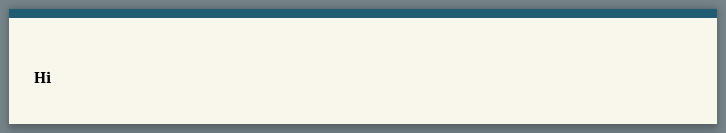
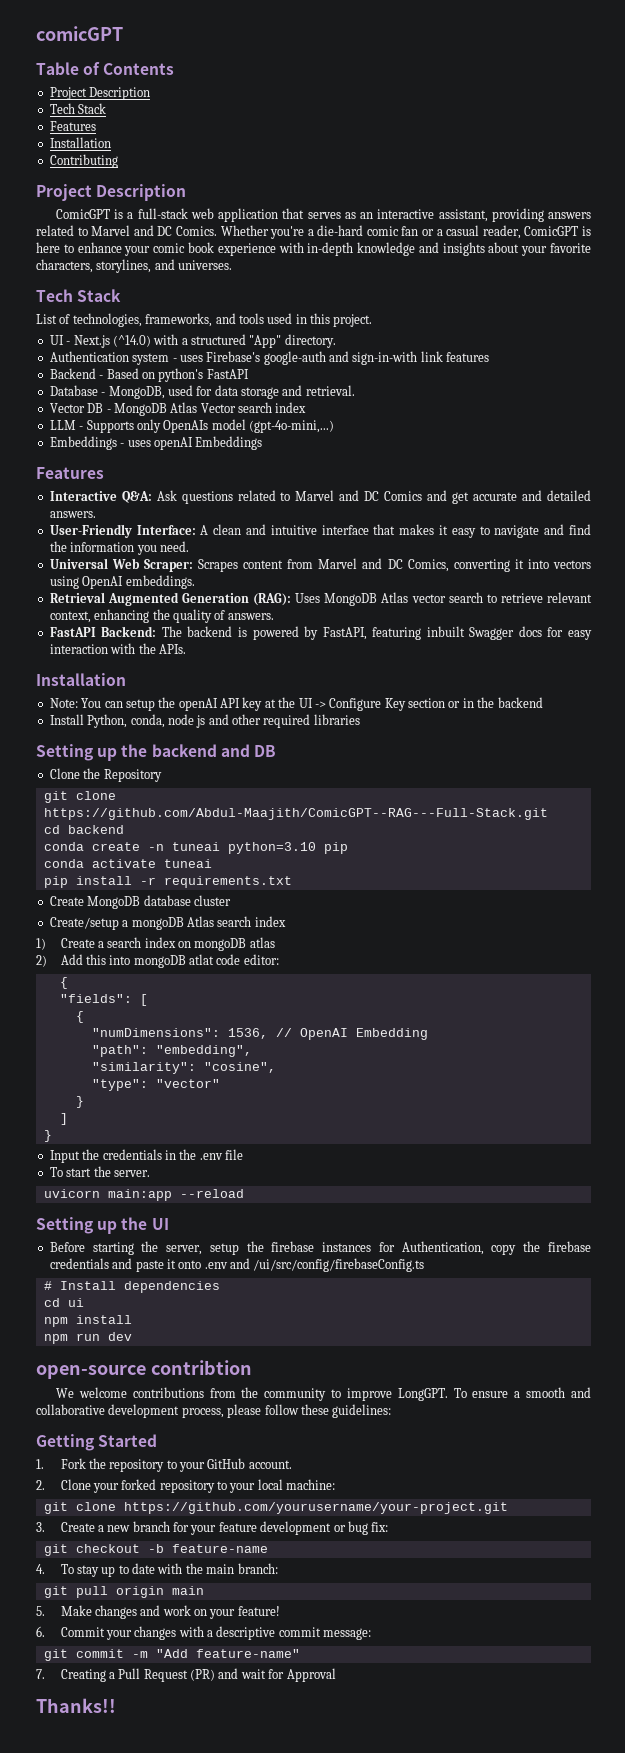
- Hi
+ comicGPT
+ Table of Contents
+ Project Description
+ Tech Stack
+ Features
+ Installation
+ Contributing
+ Project Description
+ ComicGPT is a full-stack web application that serves as an interactive assistant, providing answers related to Marvel and DC Comics. Whether you're a die-hard comic fan or a casual reader, ComicGPT is here to enhance your comic book experience with in-depth knowledge and insights about your favorite characters, storylines, and universes.
+ Tech Stack
+ List of technologies, frameworks, and tools used in this project.
+ UI - Next.js (^14.0) with a structured "App" directory.
+ Authentication system - uses Firebase's google-auth and sign-in-with link features
+ Backend - Based on python's FastAPI
+ Database - MongoDB, used for data storage and retrieval.
+ Vector DB - MongoDB Atlas Vector search index
+ LLM - Supports only OpenAIs model (gpt-4o-mini,...)
+ Embeddings - uses openAI Embeddings
+ Features
+ Interactive Q&A: Ask questions related to Marvel and DC Comics and get accurate and detailed answers.
+ User-Friendly Interface: A clean and intuitive interface that makes it easy to navigate and find the information you need.
+ Universal Web Scraper: Scrapes content from Marvel and DC Comics, converting it into vectors using OpenAI embeddings.
+ Retrieval Augmented Generation (RAG): Uses MongoDB Atlas vector search to retrieve relevant context, enhancing the quality of answers.
+ FastAPI Backend: The backend is powered by FastAPI, featuring inbuilt Swagger docs for easy interaction with the APIs.
+ Installation
+ Note: You can setup the openAI API key at the UI -> Configure Key section or in the backend
+ Install Python, conda, node js and other required libraries
+ Setting up the backend and DB
+ Clone the Repository
+ git clone https://github.com/Abdul-Maajith/ComicGPT--RAG---Full-Stack.git
+ cd backend
+ conda create -n tuneai python=3.10 pip
+ conda activate tuneai
+ pip install -r requirements.txt
+ Create MongoDB database cluster
+ Create/setup a mongoDB Atlas search index
+ 1) Create a search index on mongoDB atlas
+ 2) Add this into mongoDB atlat code editor:
+ {
+ "fields": [
+ {
+ "numDimensions": 1536, // OpenAI Embedding
+ "path": "embedding",
+ "similarity": "cosine",
+ "type": "vector"
+ }
+ ]
+ }
+ Input the credentials in the .env file
+ To start the server.
+ uvicorn main:app --reload
+ Setting up the UI
+ Before starting the server, setup the firebase instances for Authentication, copy the firebase credentials and paste it onto .env and /ui/src/config/firebaseConfig.ts
+ # Install dependencies
+ cd ui
+ npm install
+ npm run dev
+ open-source contribtion
+ We welcome contributions from the community to improve LongGPT. To ensure a smooth and collaborative development process, please follow these guidelines:
+ Getting Started
+ 1. Fork the repository to your GitHub account.
+ 2. Clone your forked repository to your local machine:
+ git clone https://github.com/yourusername/your-project.git
+ 3. Create a new branch for your feature development or bug fix:
+ git checkout -b feature-name
+ 4. To stay up to date with the main branch:
+ git pull origin main
+ 5. Make changes and work on your feature!
+ 6. Commit your changes with a descriptive commit message:
+ git commit -m "Add feature-name"
+ 7. Creating a Pull Request (PR) and wait for Approval
+ Thanks!!

